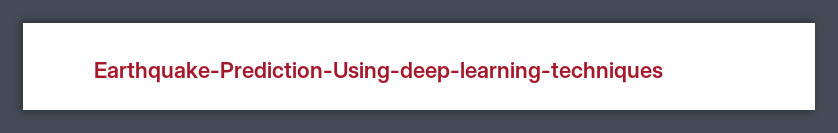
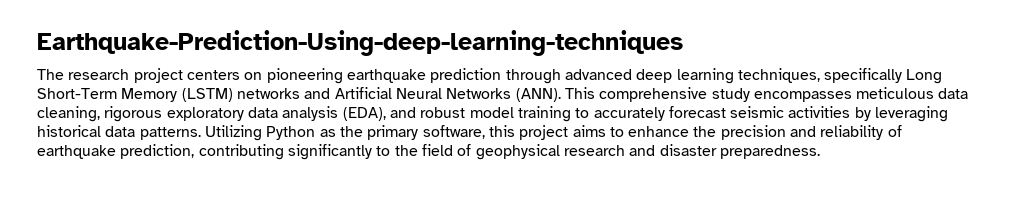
+ The research project centers on pioneering earthquake prediction through advanced deep learning techniques, specifically Long Short-Term Memory (LSTM) networks and Artificial Neural Networks (ANN). This comprehensive study encompasses meticulous data cleaning, rigorous exploratory data analysis (EDA), and robust model training to accurately forecast seismic activities by leveraging historical data patterns. Utilizing Python as the primary software, this project aims to enhance the precision and reliability of earthquake prediction, contributing significantly to the field of geophysical research and disaster preparedness.

